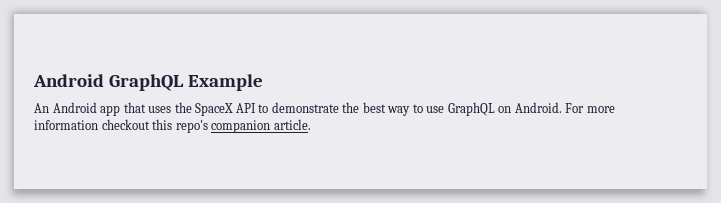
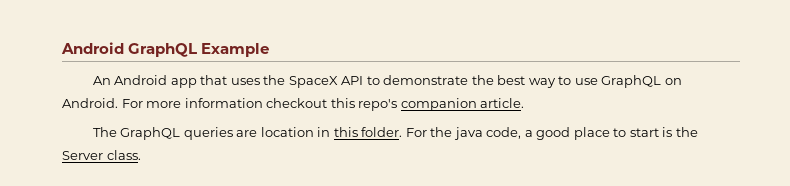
+ The GraphQL queries are location in this folder. For the java code, a good place to start is the Server class.

